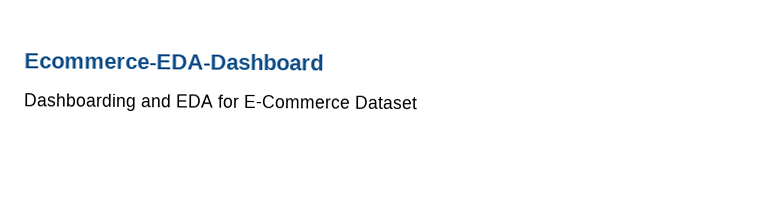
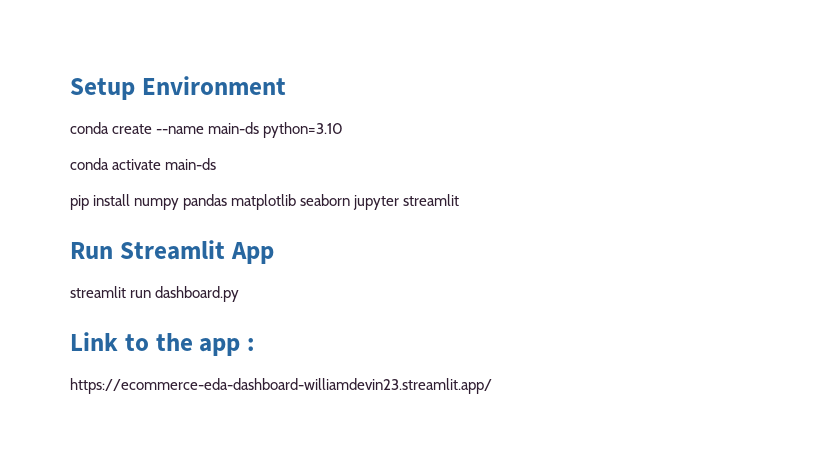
- Ecommerce-EDA-Dashboard
- Dashboarding and EDA for E-Commerce Dataset
+ Setup Environment
+ conda create --name main-ds python=3.10
+ conda activate main-ds
+ pip install numpy pandas matplotlib seaborn jupyter streamlit
+ Run Streamlit App
+ streamlit run dashboard.py
+ Link to the app :
+ https://ecommerce-eda-dashboard-williamdevin23.streamlit.app/

